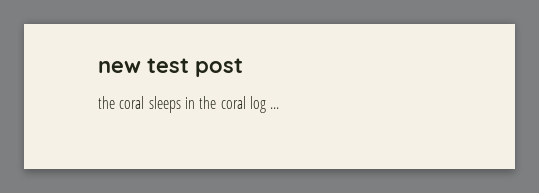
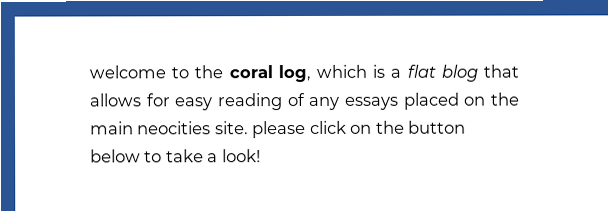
- new test post
- the coral sleeps in the coral log ...
+ welcome to the coral log, which is a flat blog that allows for easy reading of any essays placed on the main neocities site. please click on the button below to take a look!

